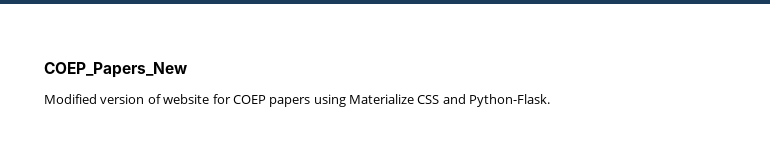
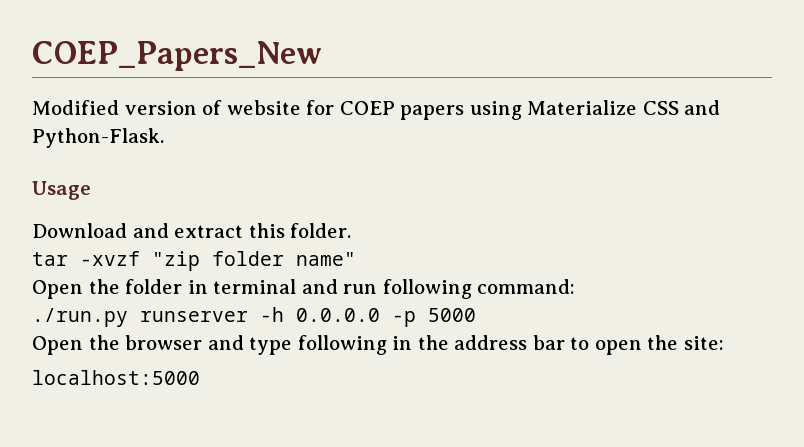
+ Usage
+ Download and extract this folder.
+ tar -xvzf "zip folder name"
+ Open the folder in terminal and run following command:
+ ./run.py runserver -h 0.0.0.0 -p 5000
+ Open the browser and type following in the address bar to open the site:
+ localhost:5000

